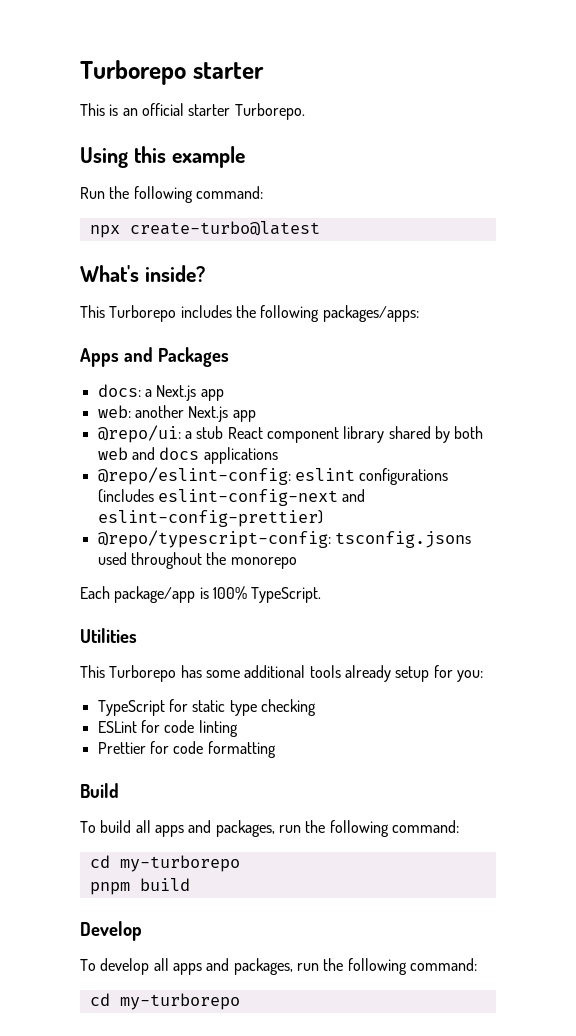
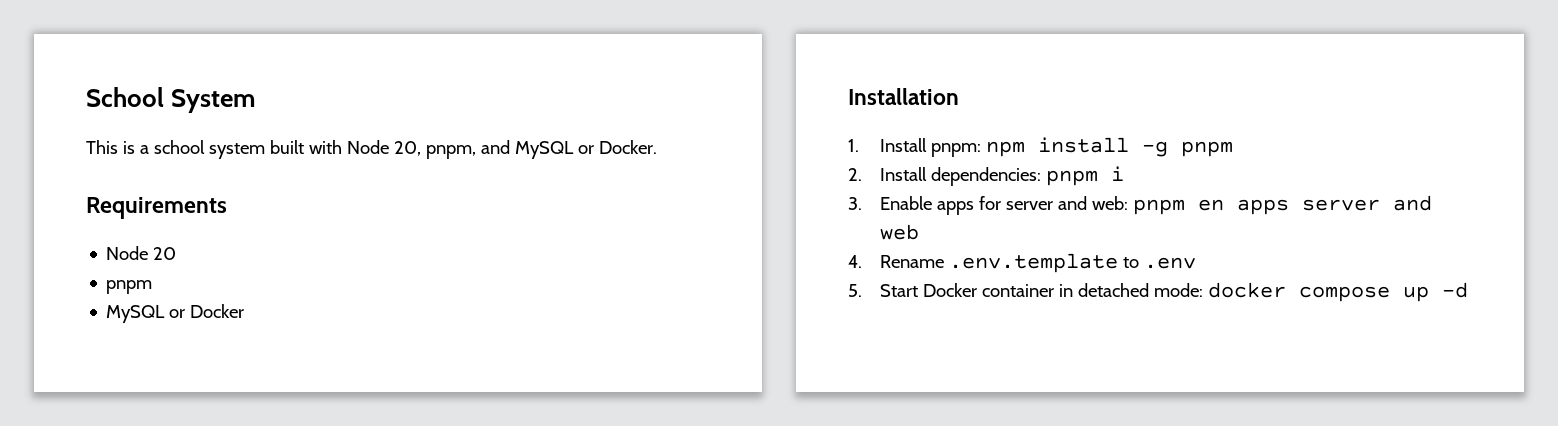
- Turborepo starter
+ School System
- This is an official starter Turborepo.
- Using this example
- Run the following command:
- npx create-turbo@latest
- What's inside?
- This Turborepo includes the following packages/apps:
- Apps and Packages
- docs: a Next.js app
- web: another Next.js app
- @repo/ui: a stub React component library shared by both web and docs applications
- @repo/eslint-config: eslint configurations (includes eslint-config-next and eslint-config-prettier)
- @repo/typescript-config: tsconfig.jsons used throughout the monorepo
- Each package/app is 100% TypeScript.
- Utilities
- This Turborepo has some additional tools already setup for you:
- TypeScript for static type checking
- ESLint for code linting
- Prettier for code formatting
- Build
- To build all apps and packages, run the following command:
- cd my-turborepo
- pnpm build
- Develop
- To develop all apps and packages, run the following command:
- cd my-turborepo
+ This is a school system built with Node 20, pnpm, and MySQL or Docker.
+ Requirements
+ Node 20
+ pnpm
+ MySQL or Docker
+ Installation
+ 1. Install pnpm: npm install -g pnpm
+ 2. Install dependencies: pnpm i
+ 3. Enable apps for server and web: pnpm en apps server and web
+ 4. Rename .env.template to .env
+ 5. Start Docker container in detached mode: docker compose up -d

